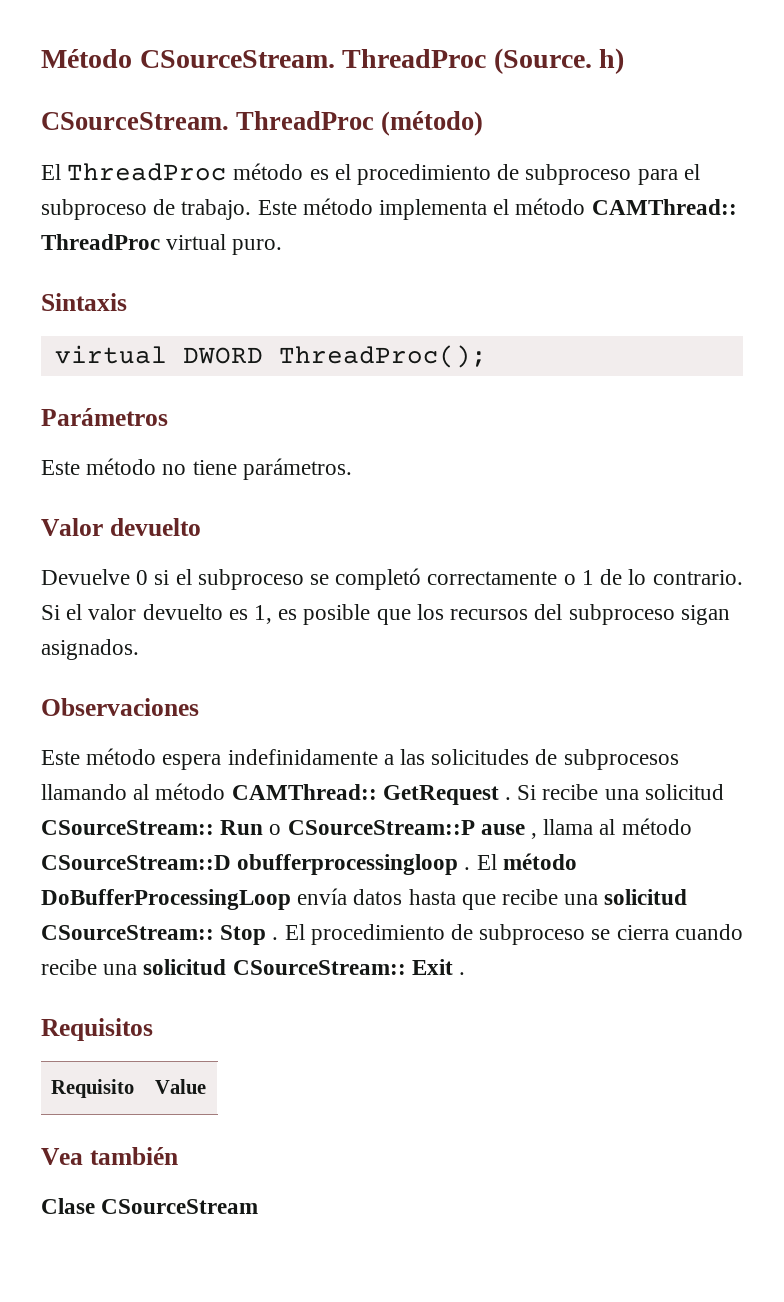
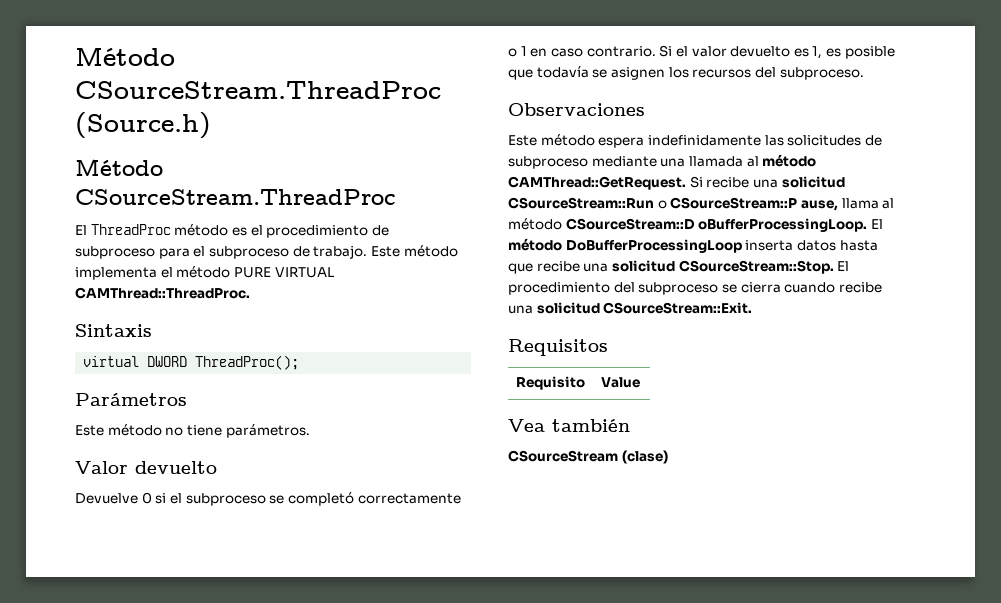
- Método CSourceStream. ThreadProc (Source. h)
- CSourceStream. ThreadProc (método)
+ Método CSourceStream.ThreadProc (Source.h)
+ Método CSourceStream.ThreadProc
- Este método implementa el método CAMThread:: ThreadProc virtual puro.
+ Este método implementa el método PURE VIRTUAL CAMThread::ThreadProc.
- Devuelve 0 si el subproceso se completó correctamente o 1 de lo contrario.
+ Devuelve 0 si el subproceso se completó correctamente o 1 en caso contrario.
- Si el valor devuelto es 1, es posible que los recursos del subproceso sigan asignados.
+ Si el valor devuelto es 1, es posible que todavía se asignen los recursos del subproceso.
- Este método espera indefinidamente a las solicitudes de subprocesos llamando al método CAMThread:: GetRequest . Si recibe una solicitud CSourceStream:: Run o CSourceStream::P ause , llama al método CSourceStream::D obufferprocessingloop .
+ Este método espera indefinidamente las solicitudes de subproceso mediante una llamada al método CAMThread::GetRequest. Si recibe una solicitud CSourceStream::Run o CSourceStream::P ause, llama al método CSourceStream::D oBufferProcessingLoop.
- El método DoBufferProcessingLoop envía datos hasta que recibe una solicitud CSourceStream:: Stop .
+ El método DoBufferProcessingLoop inserta datos hasta que recibe una solicitud CSourceStream::Stop.
- El procedimiento de subproceso se cierra cuando recibe una solicitud CSourceStream:: Exit .
+ El procedimiento del subproceso se cierra cuando recibe una solicitud CSourceStream::Exit.
- Clase CSourceStream
+ CSourceStream (clase)

